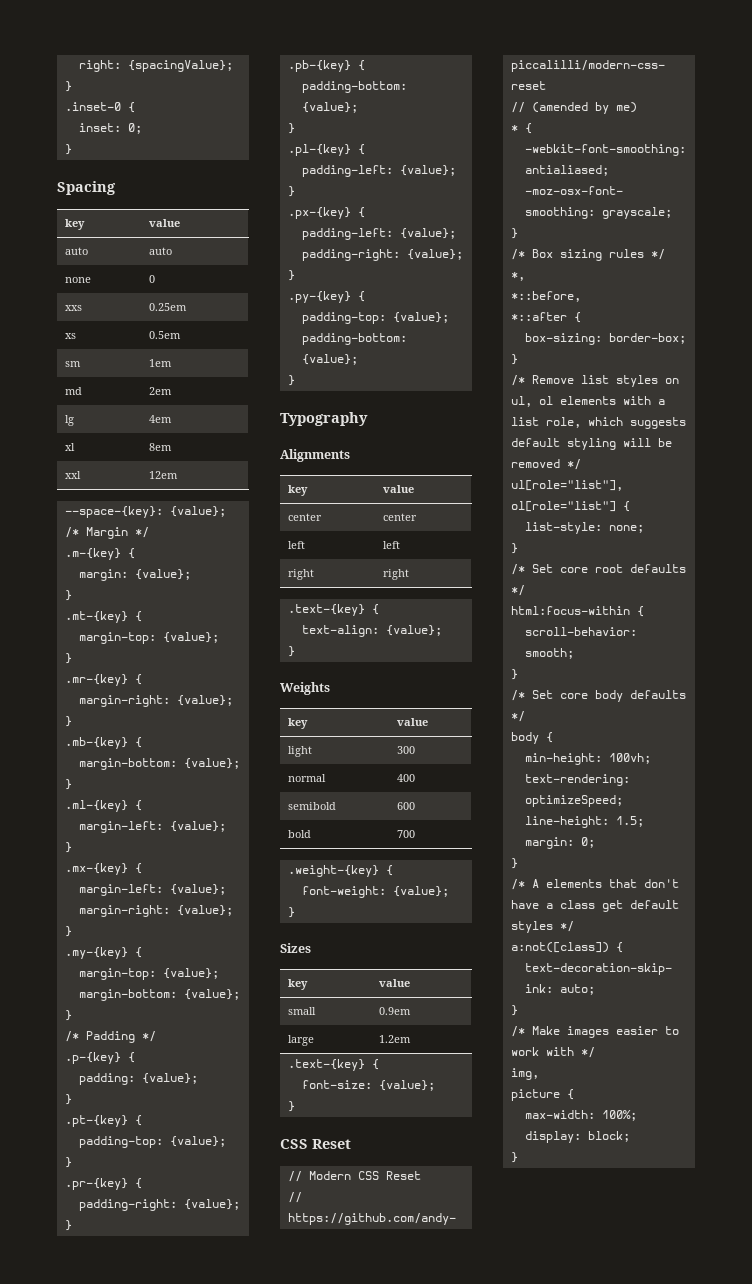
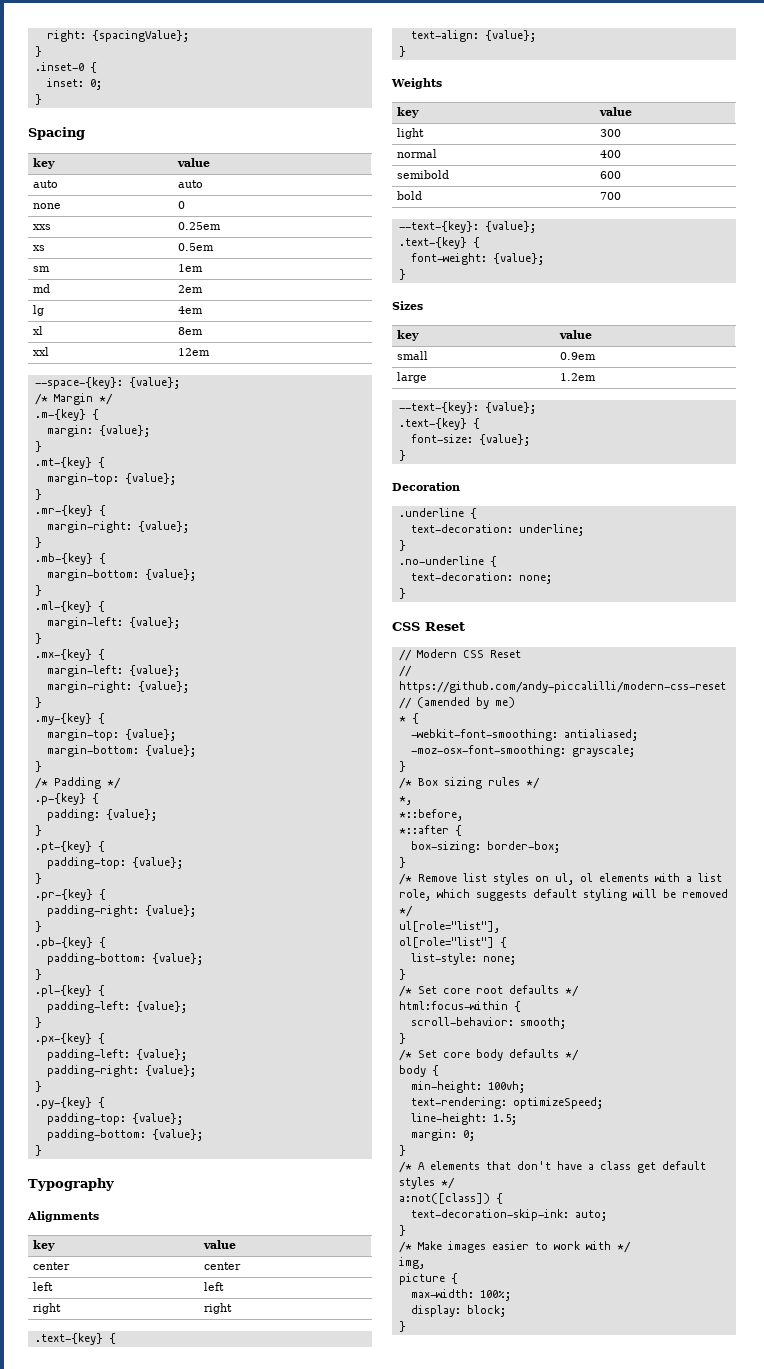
  bold | 700
- .weight-{key} {
+ --text-{key}: {value};
+ .text-{key} {
  large | 1.2em
+ --text-{key}: {value};
+ Decoration
+ .underline {
+ text-decoration: underline;
+ }
+ .no-underline {
+ text-decoration: none;
+ }

